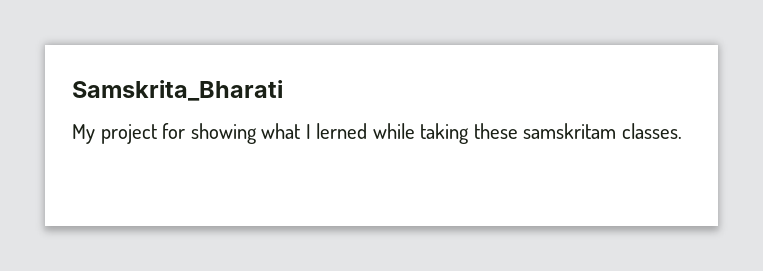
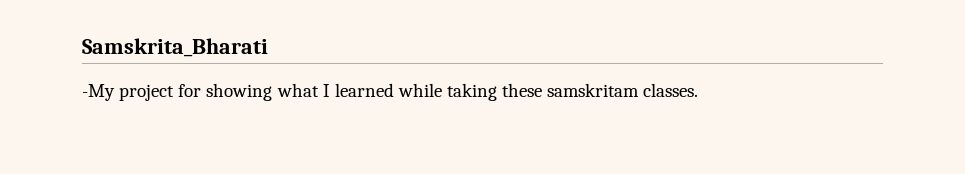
- My project for showing what I lerned while taking these samskritam classes.
+ -My project for showing what I learned while taking these samskritam classes.

